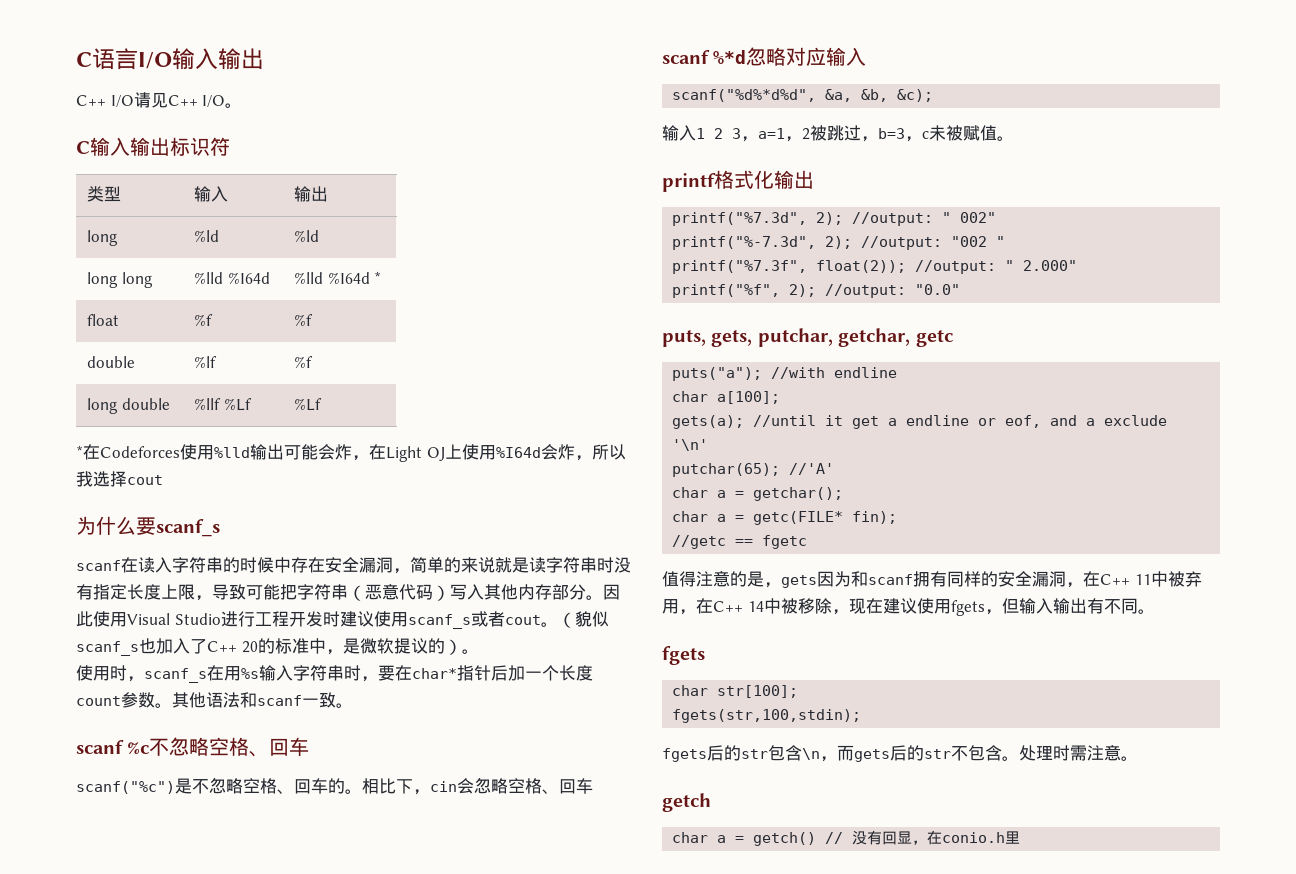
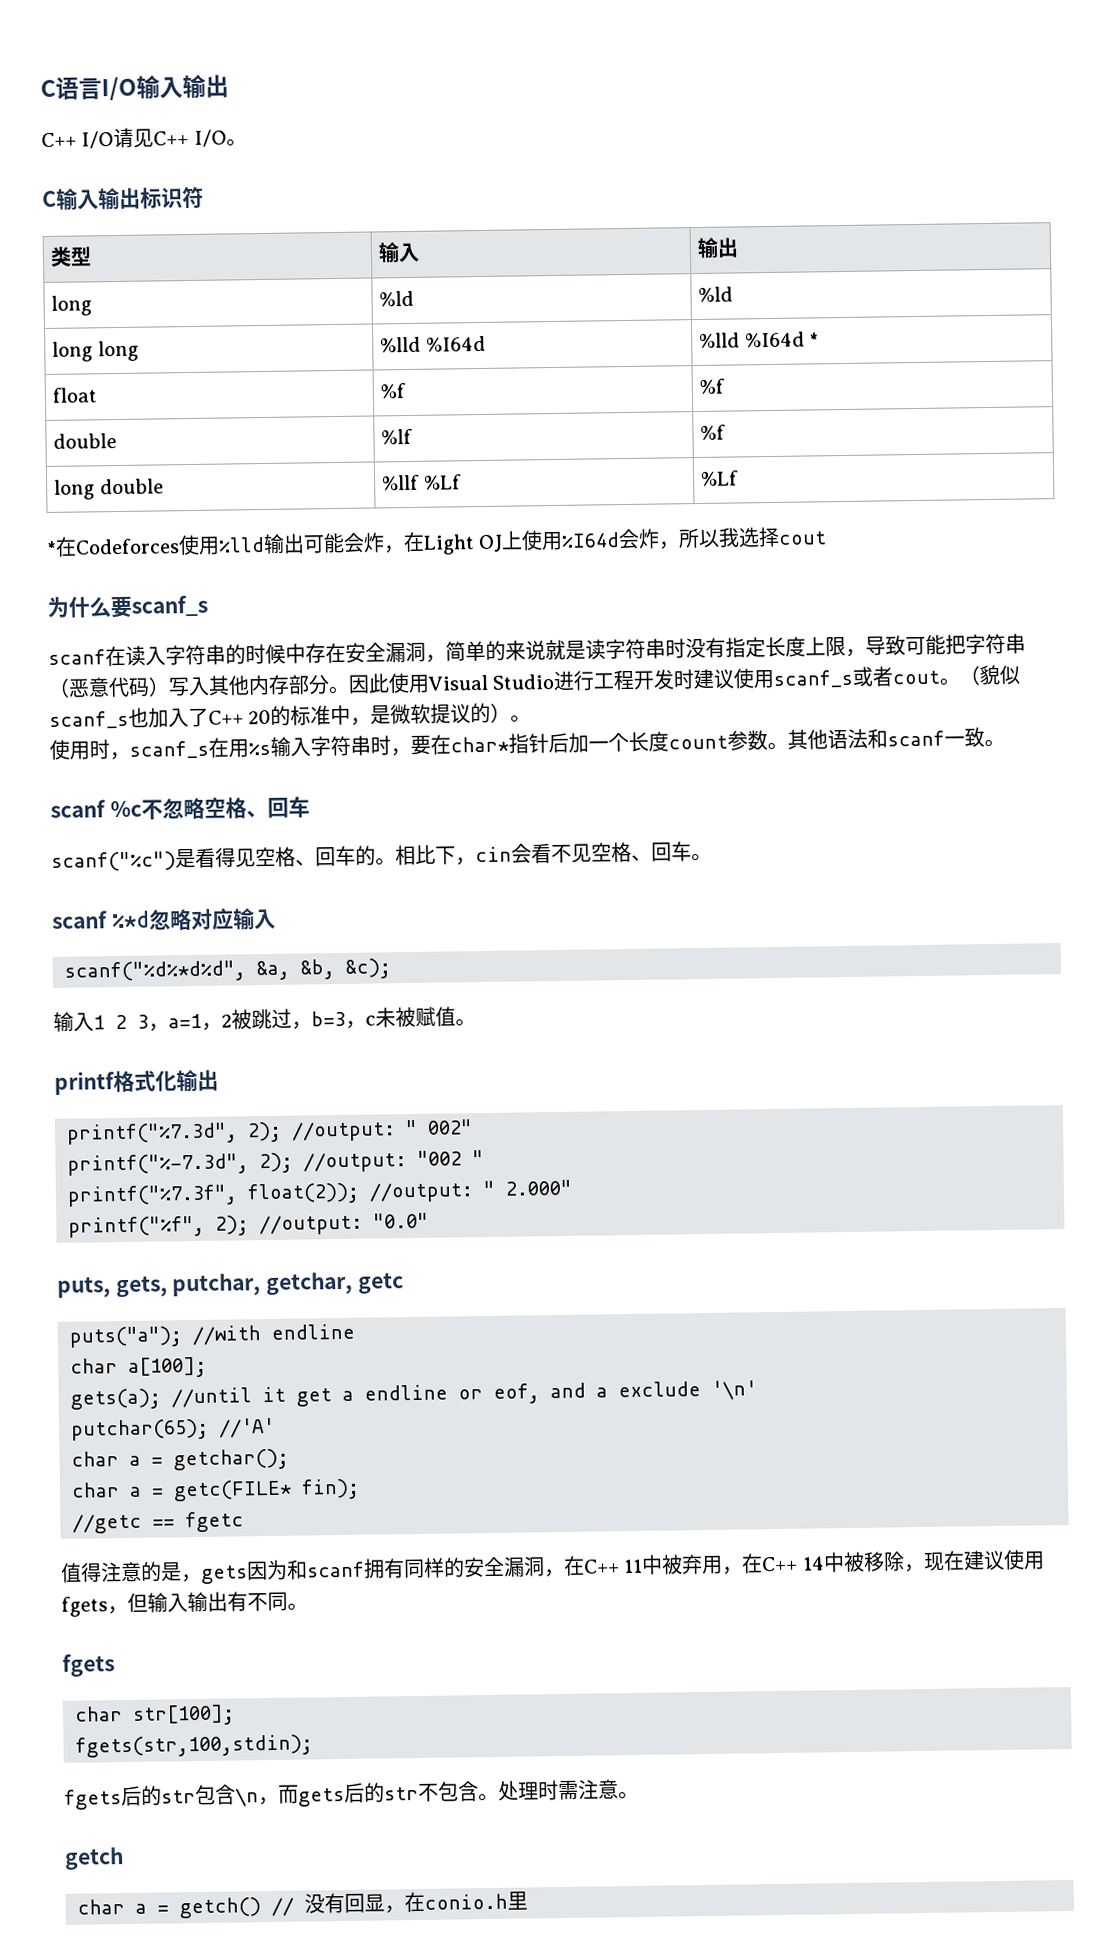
- scanf("%c")是不忽略空格、回车的。
+ scanf("%c")是看得见空格、回车的。
- 相比下，cin会忽略空格、回车
+ 相比下，cin会看不见空格、回车。

